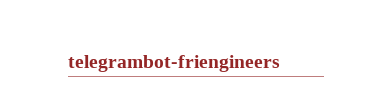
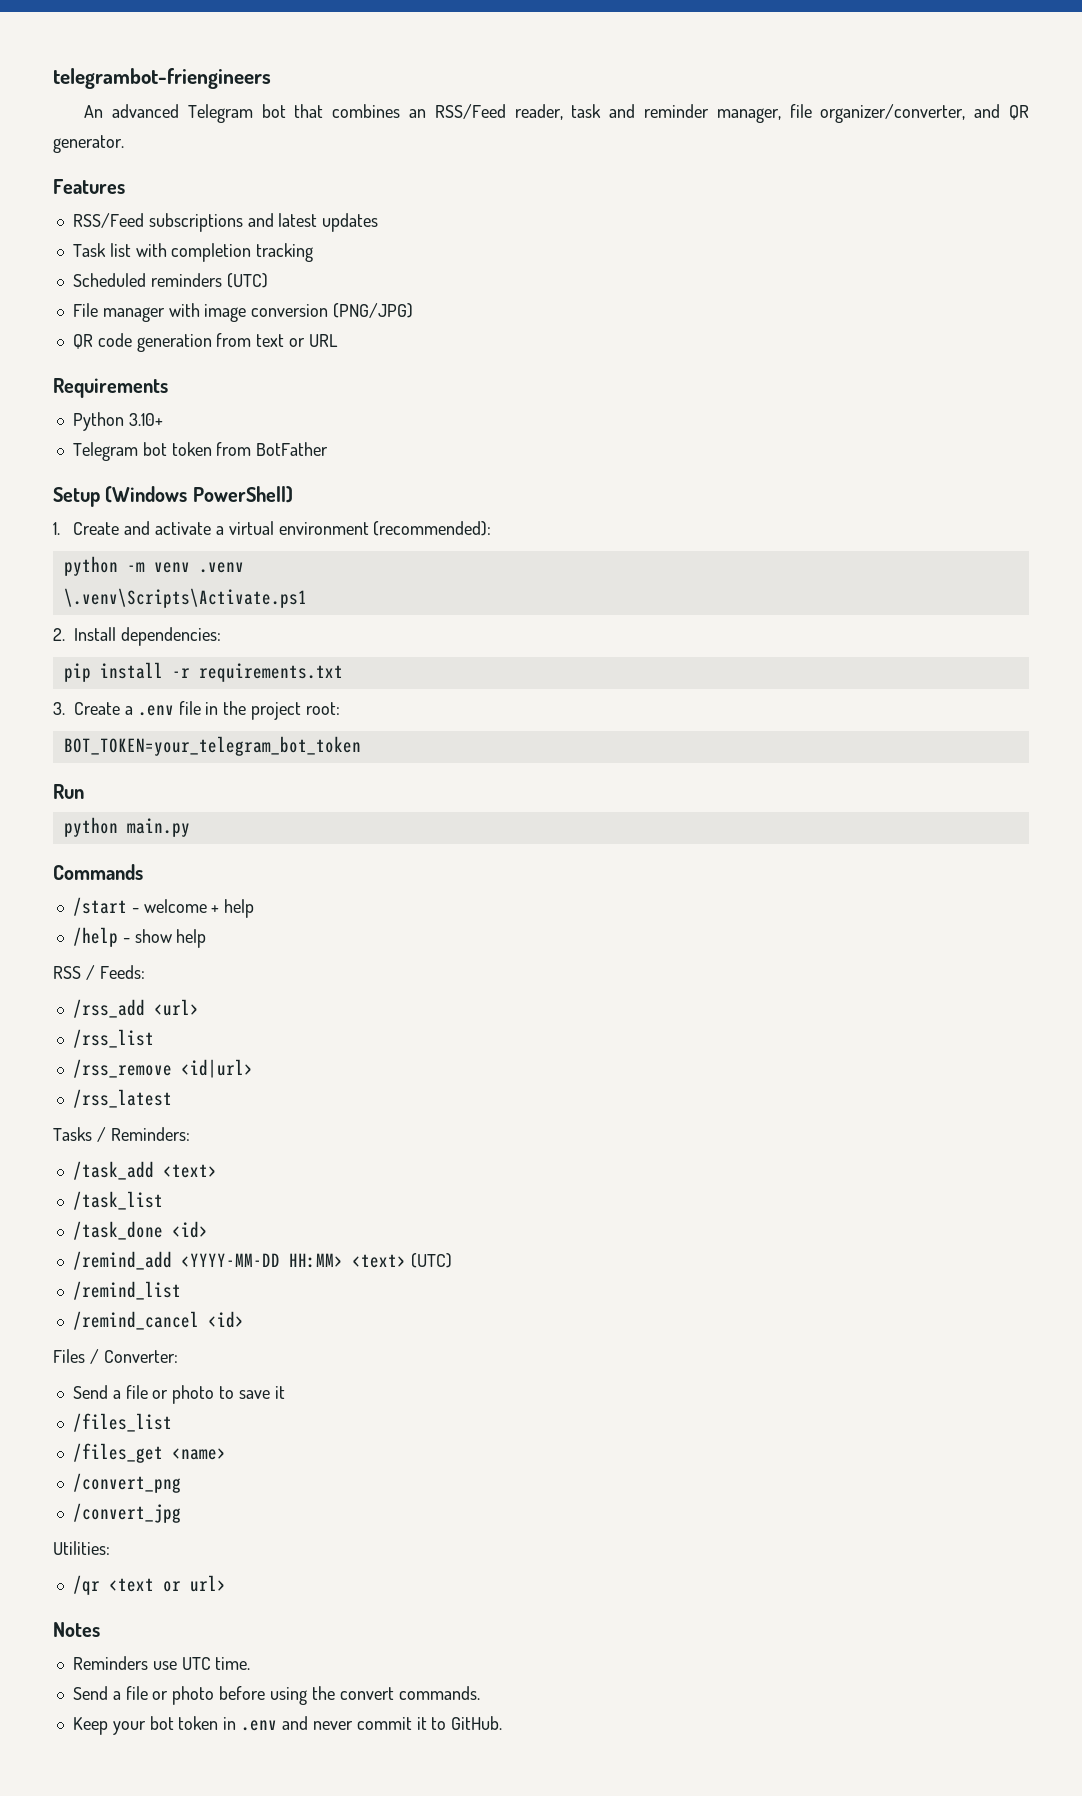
+ An advanced Telegram bot that combines an RSS/Feed reader, task and reminder manager, file organizer/converter, and QR generator.
+ Features
+ RSS/Feed subscriptions and latest updates
+ Task list with completion tracking
+ Scheduled reminders (UTC)
+ File manager with image conversion (PNG/JPG)
+ QR code generation from text or URL
+ Requirements
+ Python 3.10+
+ Telegram bot token from BotFather
+ Setup (Windows PowerShell)
+ 1. Create and activate a virtual environment (recommended):
+ python -m venv .venv
+ \.venv\Scripts\Activate.ps1
+ 2. Install dependencies:
+ pip install -r requirements.txt
+ 3. Create a .env file in the project root:
+ BOT_TOKEN=your_telegram_bot_token
+ Run
+ python main.py
+ Commands
+ /start - welcome + help
+ /help - show help
+ RSS / Feeds:
+ /rss_add <url>
+ /rss_list
+ /rss_remove <id|url>
+ /rss_latest
+ Tasks / Reminders:
+ /task_add <text>
+ /task_list
+ /task_done <id>
+ /remind_add <YYYY-MM-DD HH:MM> <text> (UTC)
+ /remind_list
+ /remind_cancel <id>
+ Files / Converter:
+ Send a file or photo to save it
+ /files_list
+ /files_get <name>
+ /convert_png
+ /convert_jpg
+ Utilities:
+ /qr <text or url>
+ Notes
+ Reminders use UTC time.
+ Send a file or photo before using the convert commands.
+ Keep your bot token in .env and never commit it to GitHub.

